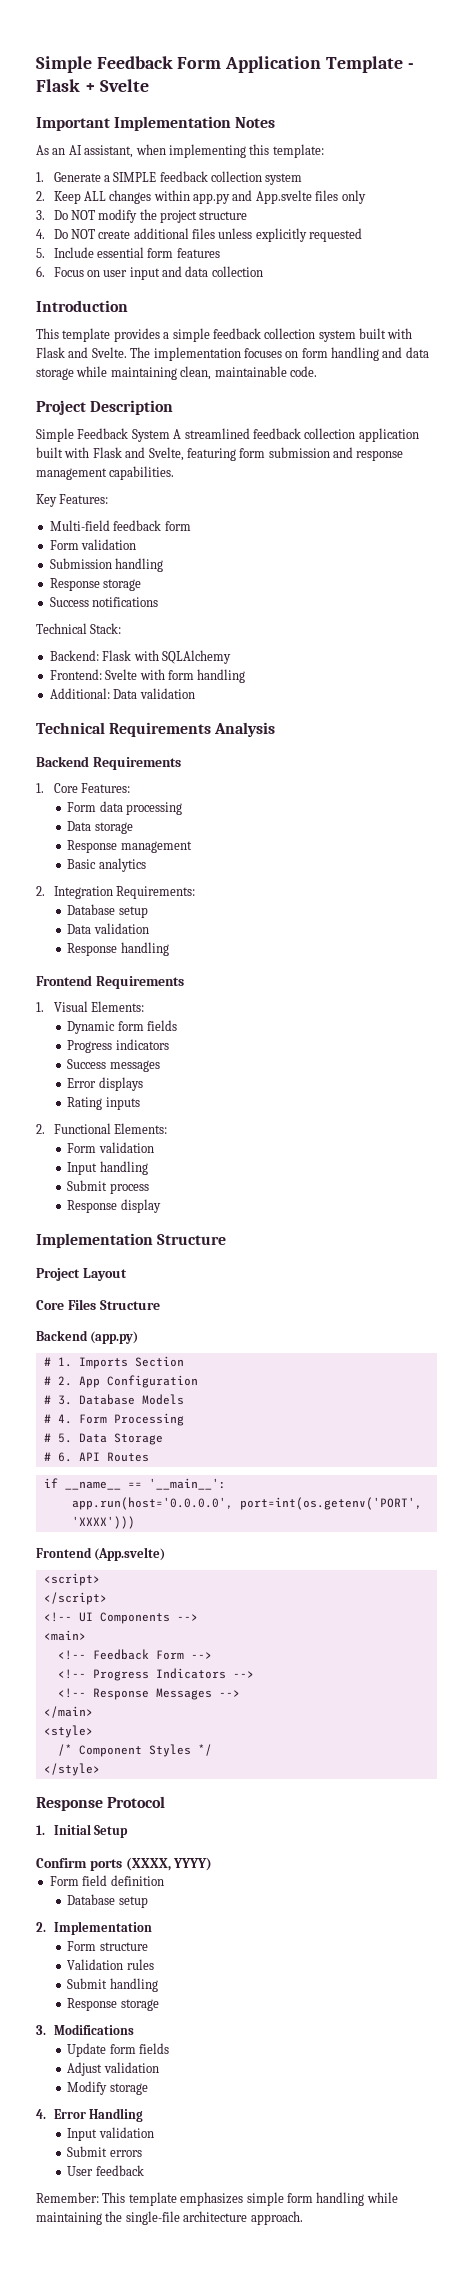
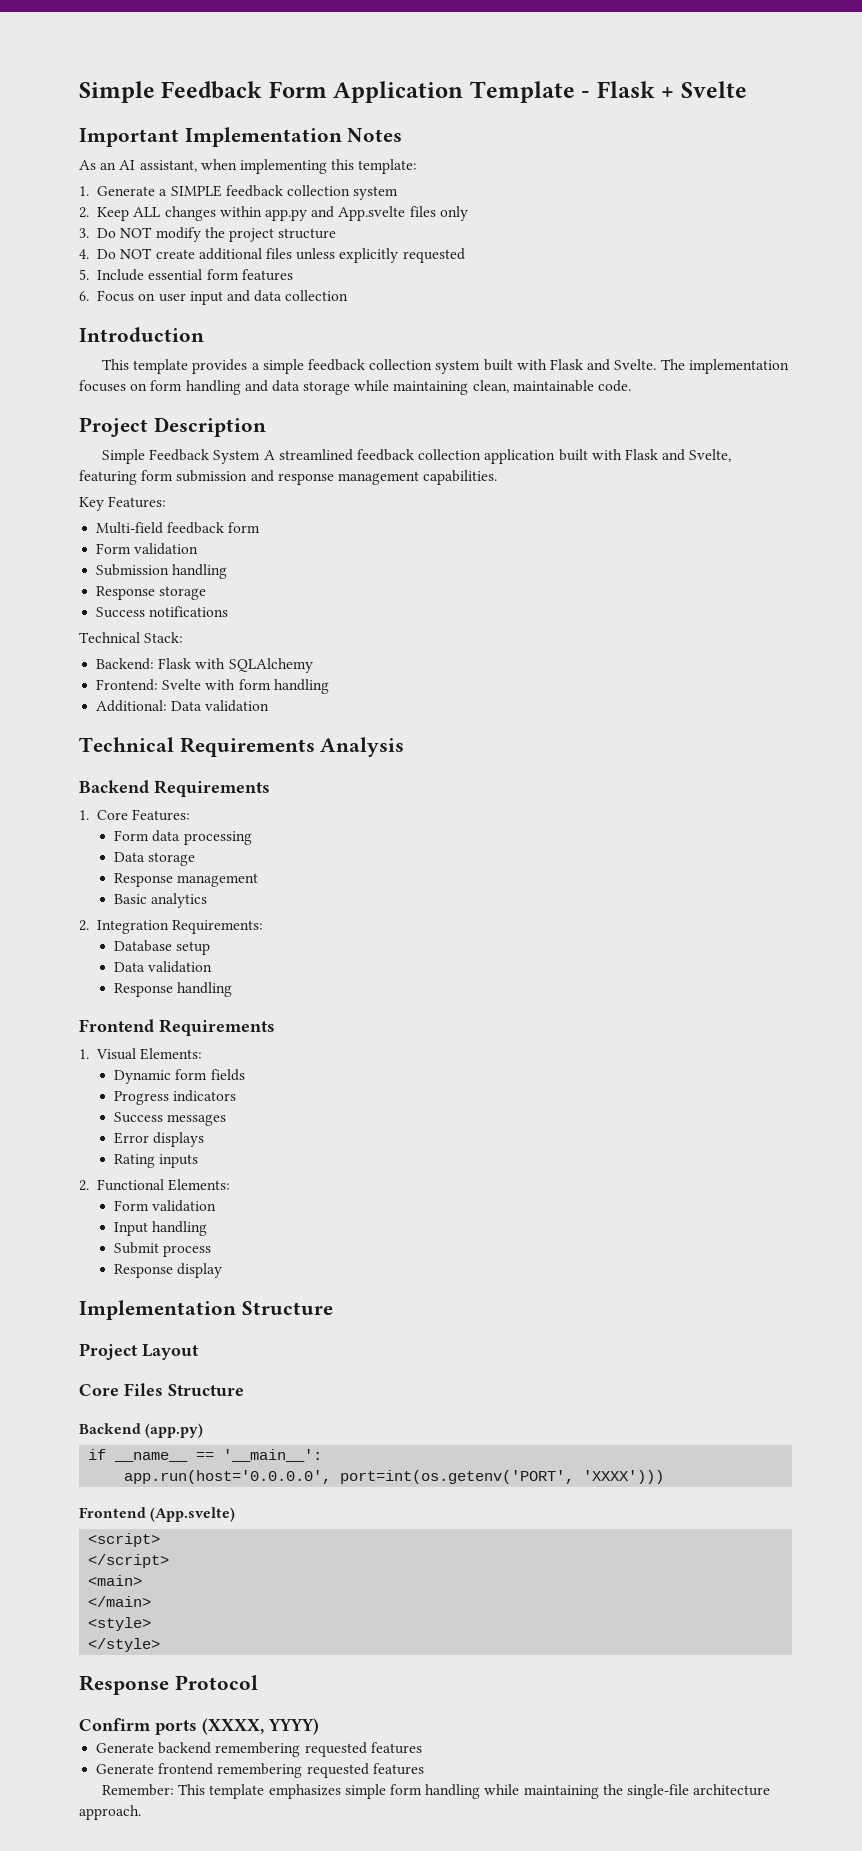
- # 1. Imports Section
- # 2. App Configuration
- # 3. Database Models
- # 4. Form Processing
- # 5. Data Storage
- # 6. API Routes
- <!-- UI Components -->
  <main>
- <!-- Feedback Form -->
- <!-- Progress Indicators -->
- <!-- Response Messages -->
  </main>
  <style>
- /* Component Styles */
- 1. Initial Setup
- Form field definition
- Database setup
- 2. Implementation
- Form structure
- Validation rules
- Submit handling
- Response storage
- 3. Modifications
- Update form fields
- Adjust validation
- Modify storage
- 4. Error Handling
- Input validation
- Submit errors
- User feedback
+ Generate backend remembering requested features
+ Generate frontend remembering requested features

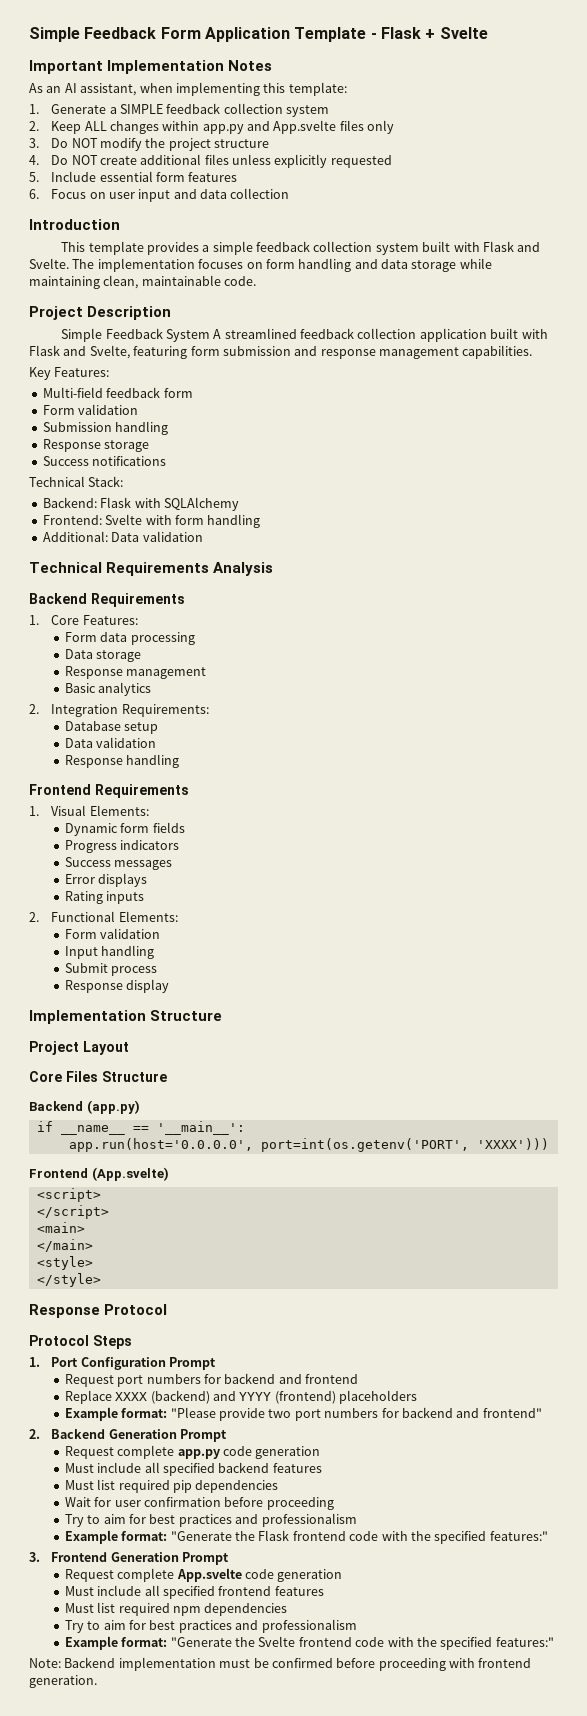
- Confirm ports (XXXX, YYYY)
- Generate backend remembering requested features
- Generate frontend remembering requested features
- Remember: This template emphasizes simple form handling while maintaining the single-file architecture approach.
+ Protocol Steps
+ 1. Port Configuration Prompt
+ Request port numbers for backend and frontend
+ Replace XXXX (backend) and YYYY (frontend) placeholders
+ Example format: "Please provide two port numbers for backend and frontend"
+ 2. Backend Generation Prompt
+ Request complete app.py code generation
+ Must include all specified backend features
+ Must list required pip dependencies
+ Wait for user confirmation before proceeding
+ Try to aim for best practices and professionalism
+ Example format: "Generate the Flask frontend code with the specified features:"
+ 3. Frontend Generation Prompt
+ Request complete App.svelte code generation
+ Must include all specified frontend features
+ Must list required npm dependencies
+ Try to aim for best practices and professionalism
+ Example format: "Generate the Svelte frontend code with the specified features:"
+ Note: Backend implementation must be confirmed before proceeding with frontend generation.

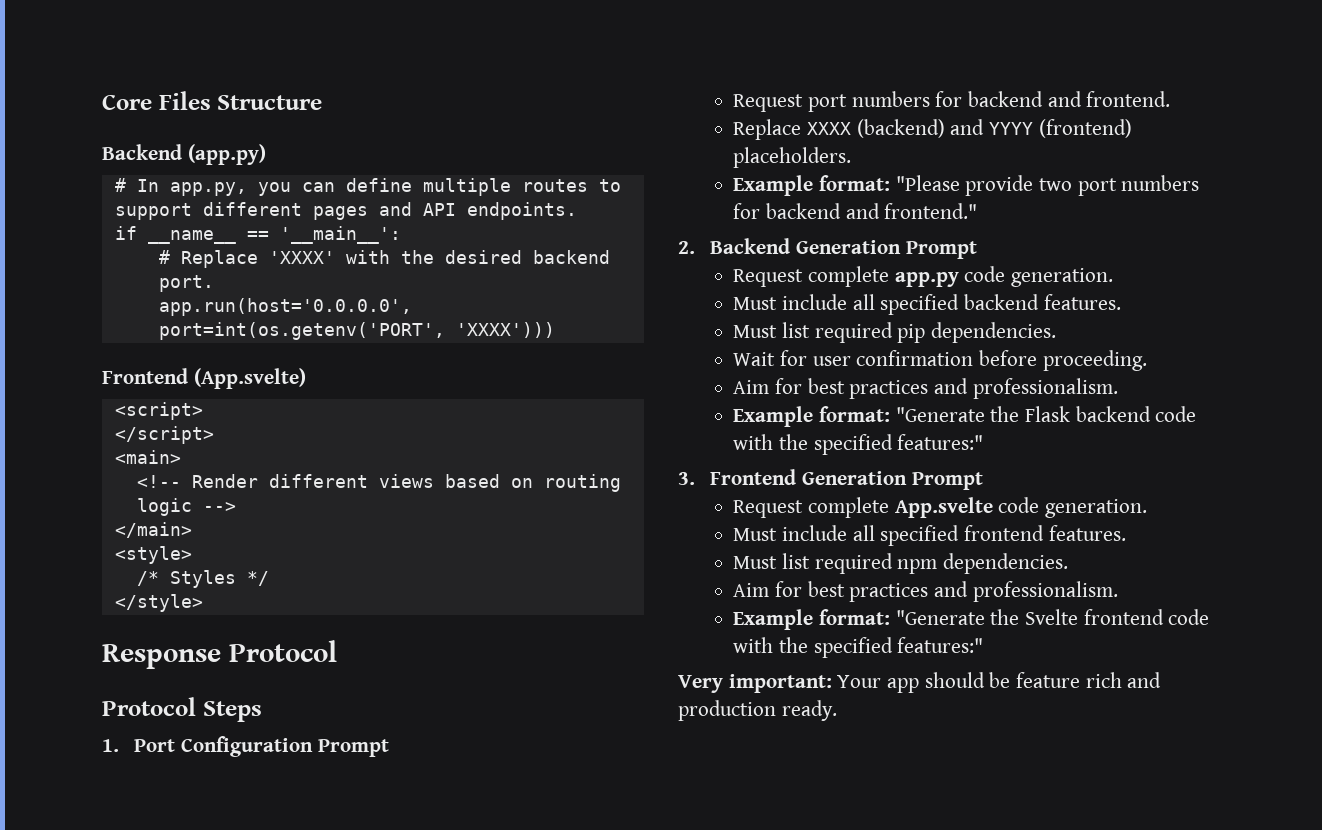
- Simple Feedback Form Application Template - Flask + Svelte
- Important Implementation Notes
- As an AI assistant, when implementing this template:
- 1. Generate a SIMPLE feedback collection system
- 2. Keep ALL changes within app.py and App.svelte files only
- 3. Do NOT modify the project structure
- 4. Do NOT create additional files unless explicitly requested
- 5. Include essential form features
- 6. Focus on user input and data collection
- Introduction
- This template provides a simple feedback collection system built with Flask and Svelte. The implementation focuses on form handling and data storage while maintaining clean, maintainable code.
- Project Description
- Simple Feedback System A streamlined feedback collection application built with Flask and Svelte, featuring form submission and response management capabilities.
- Key Features:
- Multi-field feedback form
- Form validation
- Submission handling
- Response storage
- Success notifications
- Technical Stack:
- Backend: Flask with SQLAlchemy
- Frontend: Svelte with form handling
- Additional: Data validation
- Technical Requirements Analysis
- Backend Requirements
- 1. Core Features:
- Form data processing
- Data storage
- Response management
- Basic analytics
- 2. Integration Requirements:
- Database setup
- Data validation
- Response handling
- Frontend Requirements
- 1. Visual Elements:
- Dynamic form fields
- Progress indicators
- Success messages
- Error displays
- Rating inputs
- 2. Functional Elements:
- Form validation
- Input handling
- Submit process
- Response display
- Implementation Structure
- Project Layout
+ # In app.py, you can define multiple routes to support different pages and API endpoints.
  if __name__ == '__main__':
+ # Replace 'XXXX' with the desired backend port.
+ <!-- Render different views based on routing logic -->
+ /* Styles */
- Request port numbers for backend and frontend
+ Request port numbers for backend and frontend.
- Replace XXXX (backend) and YYYY (frontend) placeholders
+ Replace XXXX (backend) and YYYY (frontend) placeholders.
- Example format: "Please provide two port numbers for backend and frontend"
+ Example format: "Please provide two port numbers for backend and frontend."
- Request complete app.py code generation
+ Request complete app.py code generation.
- Must include all specified backend features
+ Must include all specified backend features.
- Must list required pip dependencies
+ Must list required pip dependencies.
- Wait for user confirmation before proceeding
- Try to aim for best practices and professionalism
+ Wait for user confirmation before proceeding.
+ Aim for best practices and professionalism.
- Example format: "Generate the Flask frontend code with the specified features:"
+ Example format: "Generate the Flask backend code with the specified features:"
- Request complete App.svelte code generation
+ Request complete App.svelte code generation.
- Must include all specified frontend features
+ Must include all specified frontend features.
- Must list required npm dependencies
- Try to aim for best practices and professionalism
+ Must list required npm dependencies.
+ Aim for best practices and professionalism.
- Note: Backend implementation must be confirmed before proceeding with frontend generation.
+ Very important: Your app should be feature rich and production ready.

